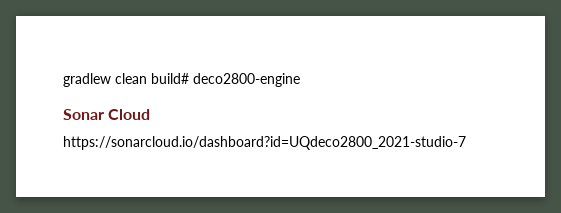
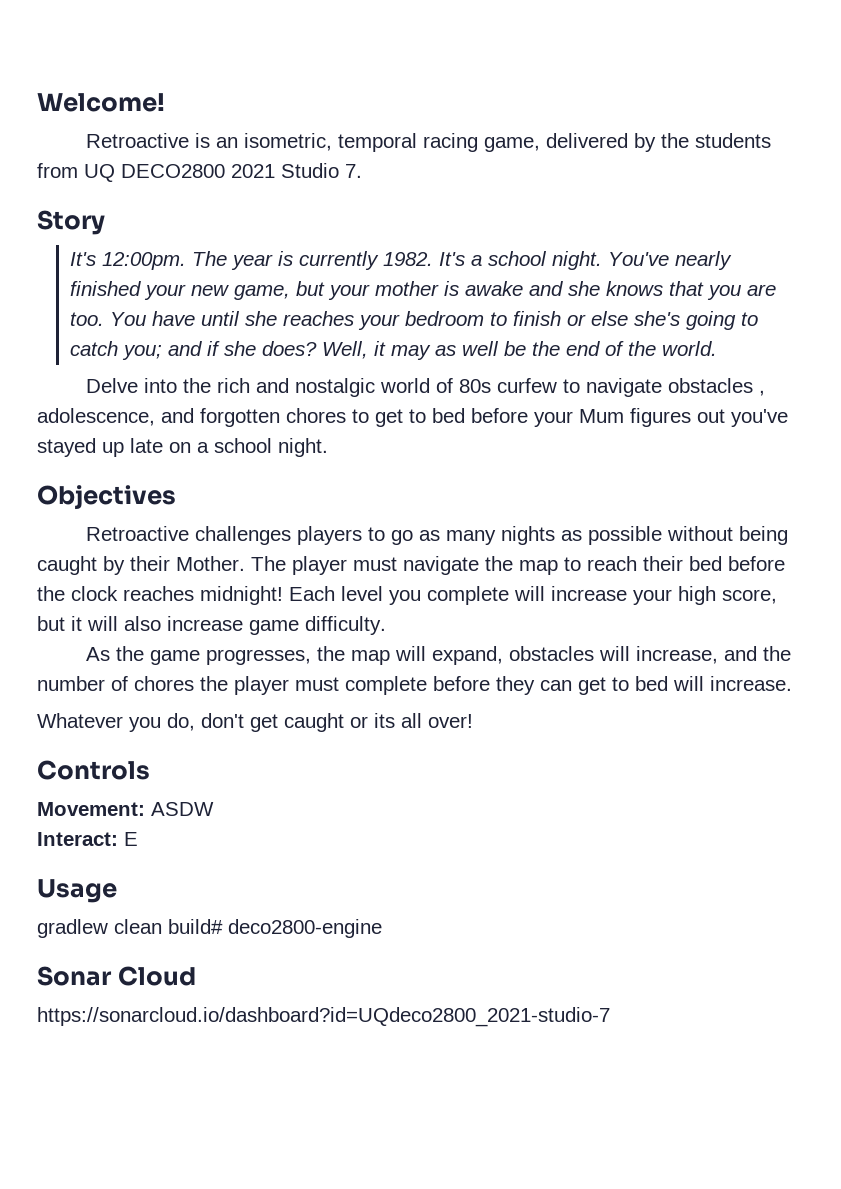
+ Welcome!
+ Retroactive is an isometric, temporal racing game, delivered by the students from UQ DECO2800 2021 Studio 7.
+ Story
+ It's 12:00pm. The year is currently 1982. It's a school night. You've nearly finished your new game, but your mother is awake and she knows that you are too. You have until she reaches your bedroom to finish or else she's going to catch you; and if she does? Well, it may as well be the end of the world.
+ Delve into the rich and nostalgic world of 80s curfew to navigate obstacles , adolescence, and forgotten chores to get to bed before your Mum figures out you've stayed up late on a school night.
+ Objectives
+ Retroactive challenges players to go as many nights as possible without being caught by their Mother. The player must navigate the map to reach their bed before the clock reaches midnight! Each level you complete will increase your high score, but it will also increase game difficulty.
+ As the game progresses, the map will expand, obstacles will increase, and the number of chores the player must complete before they can get to bed will increase.
+ Whatever you do, don't get caught or its all over!
+ Controls
+ Movement: ASDW
+ Interact: E
+ Usage

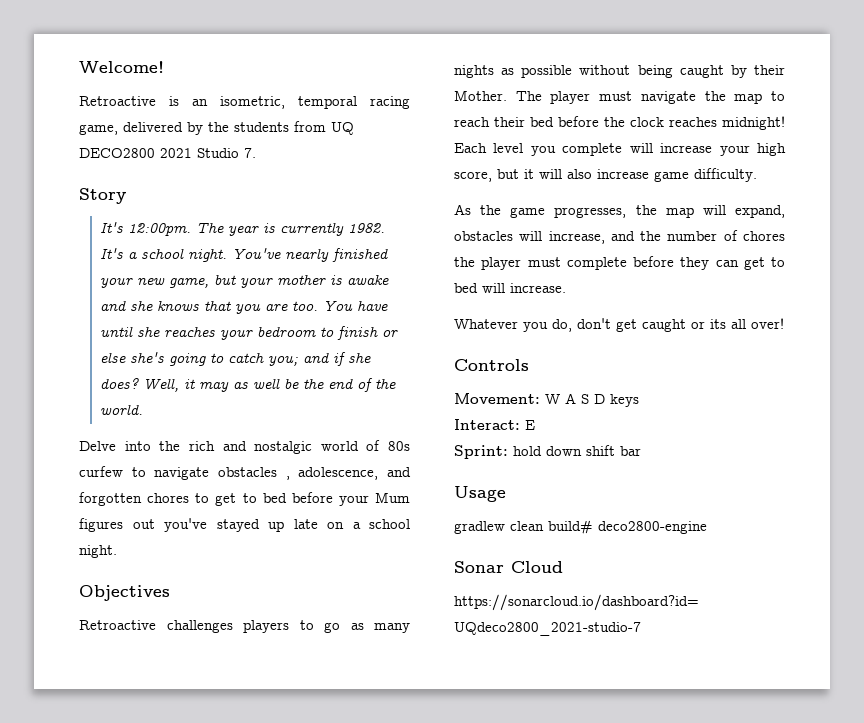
- Movement: ASDW
+ Movement: W A S D keys
  Interact: E
+ Sprint: hold down shift bar

